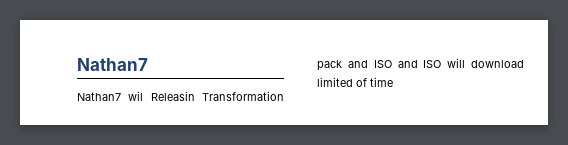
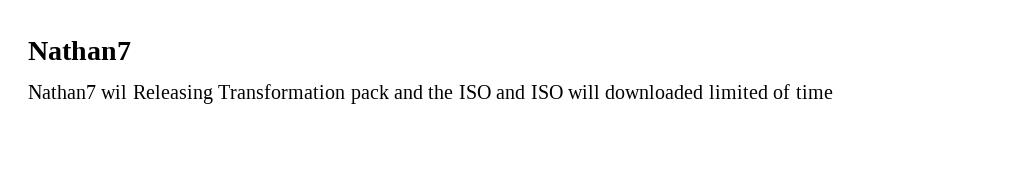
- Nathan7 wil Releasin Transformation pack and ISO and ISO will download limited of time
+ Nathan7 wil Releasing Transformation pack and the ISO and ISO will downloaded limited of time

